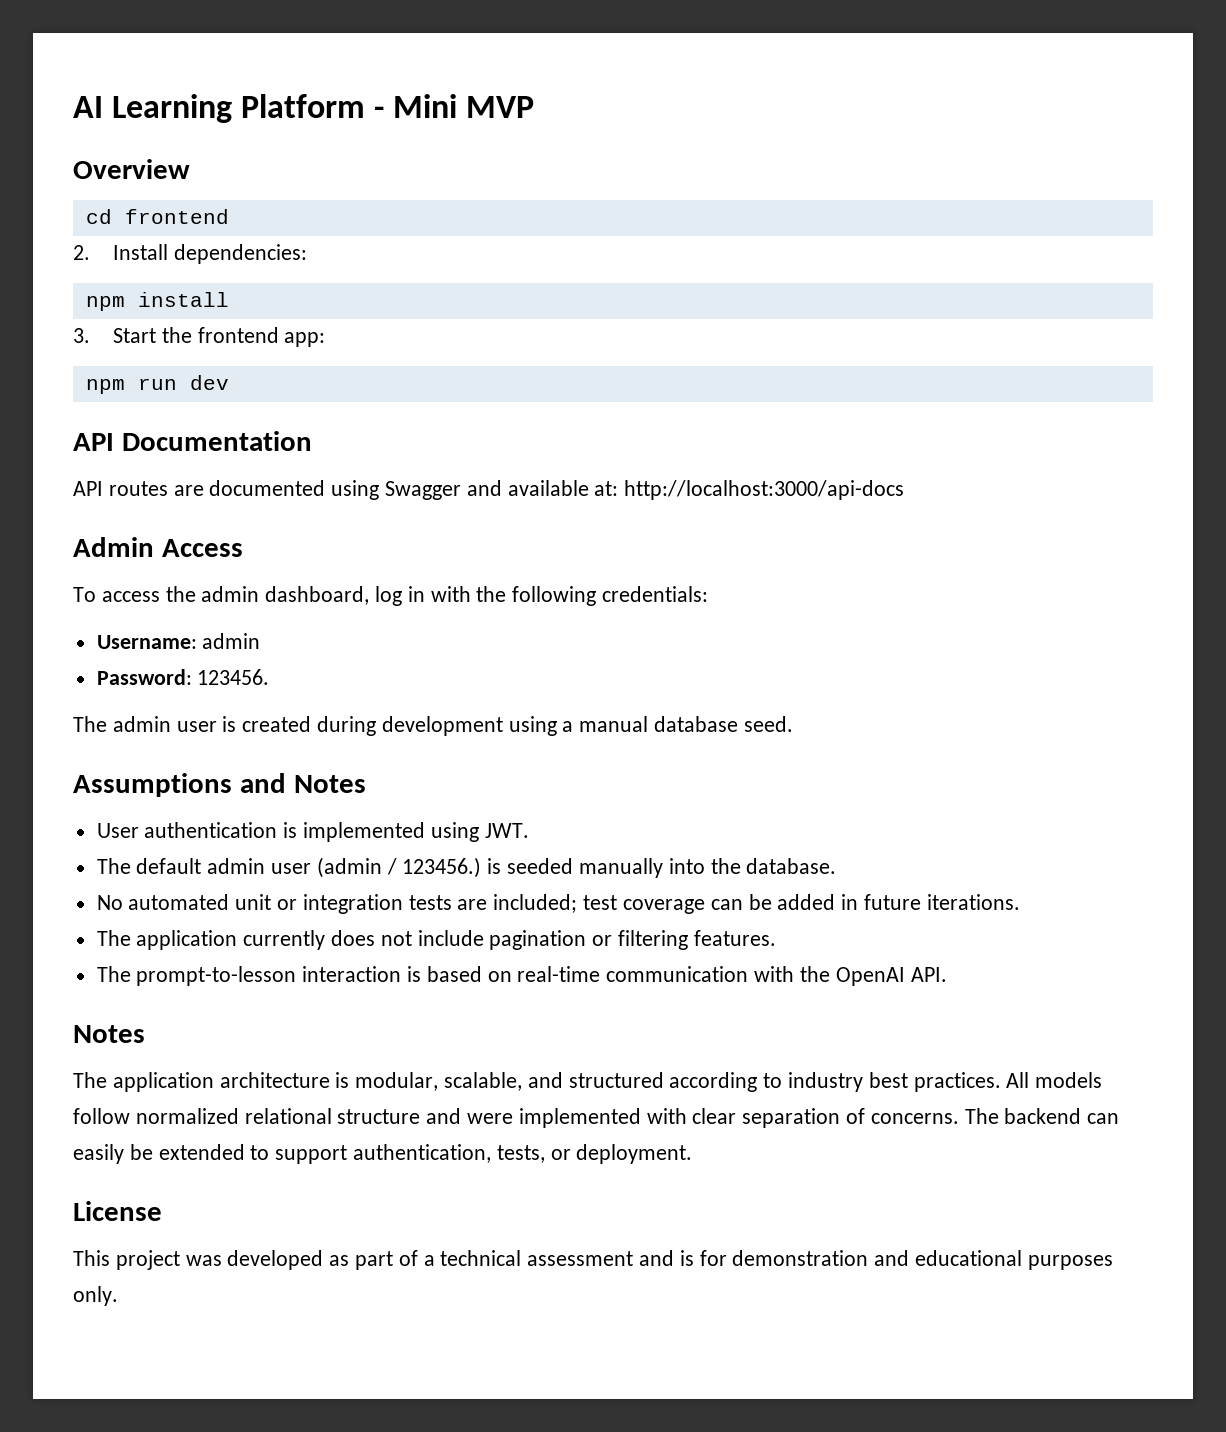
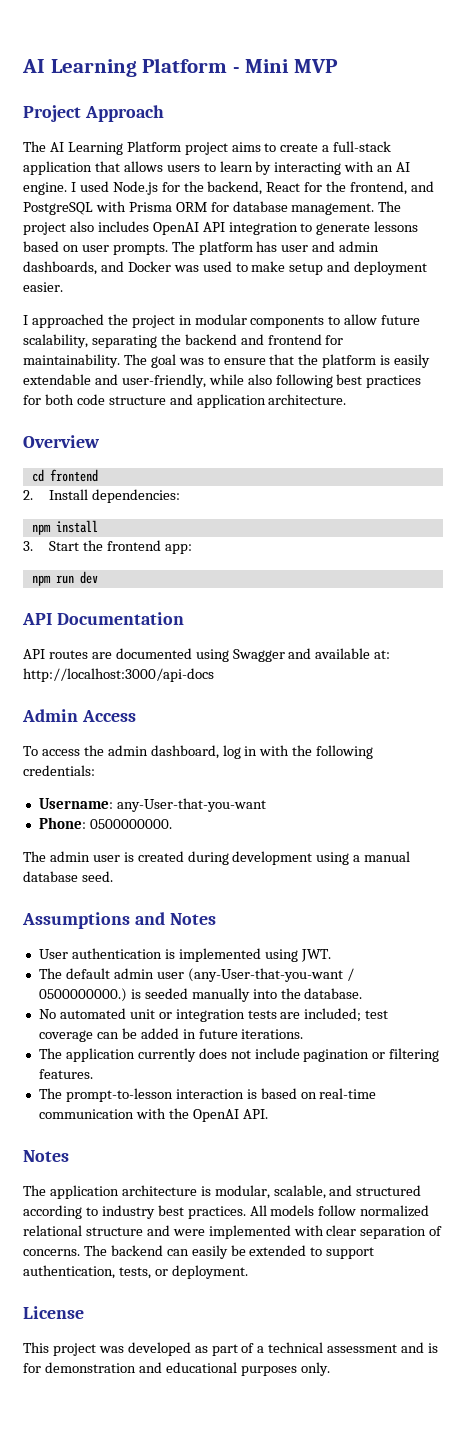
+ Project Approach
+ The AI Learning Platform project aims to create a full-stack application that allows users to learn by interacting with an AI engine. I used Node.js for the backend, React for the frontend, and PostgreSQL with Prisma ORM for database management. The project also includes OpenAI API integration to generate lessons based on user prompts. The platform has user and admin dashboards, and Docker was used to make setup and deployment easier.
+ I approached the project in modular components to allow future scalability, separating the backend and frontend for maintainability. The goal was to ensure that the platform is easily extendable and user-friendly, while also following best practices for both code structure and application architecture.
- Username: admin
- Password: 123456.
+ Username: any-User-that-you-want
+ Phone: 0500000000.
- The default admin user (admin / 123456.) is seeded manually into the database.
+ The default admin user (any-User-that-you-want / 0500000000.) is seeded manually into the database.

